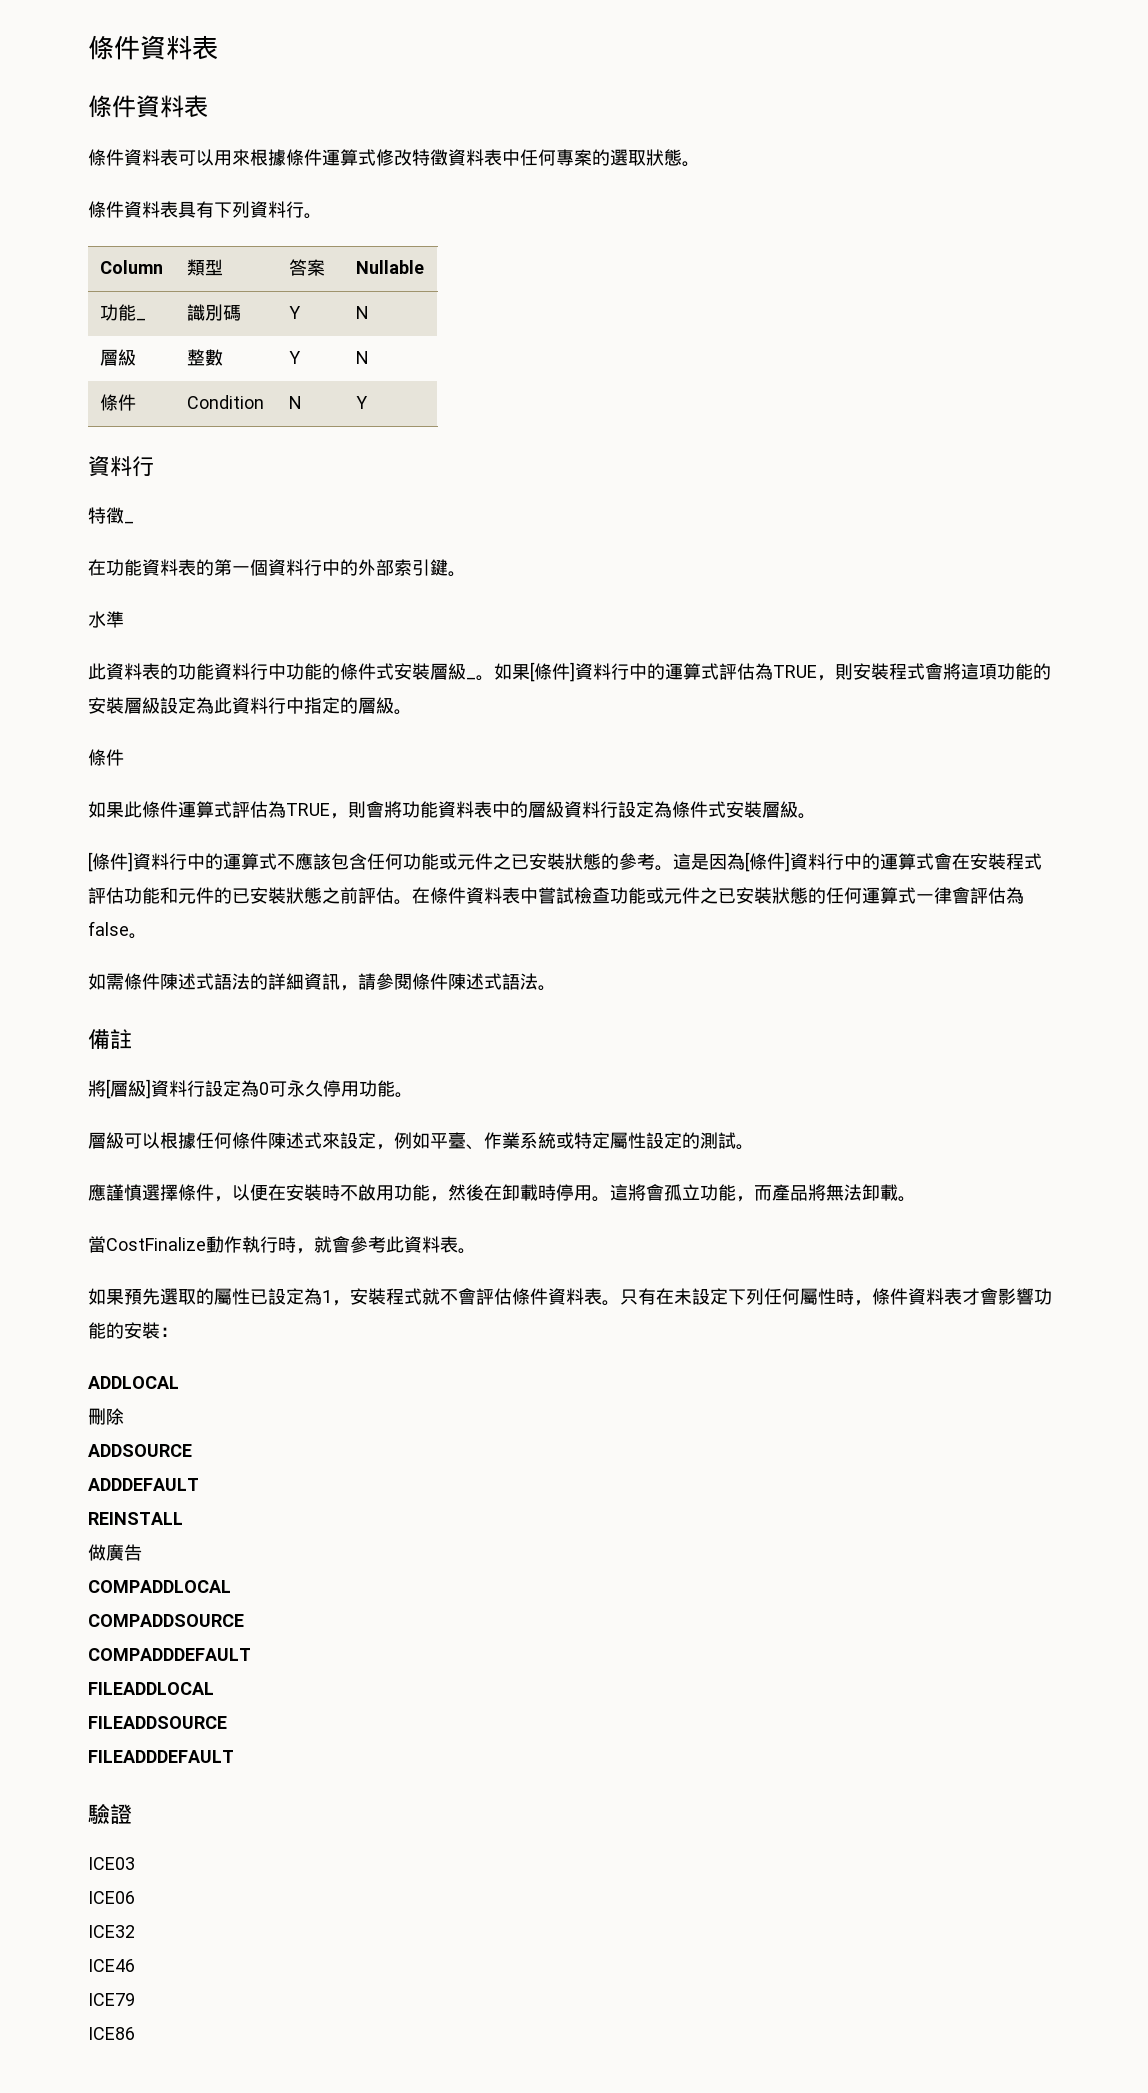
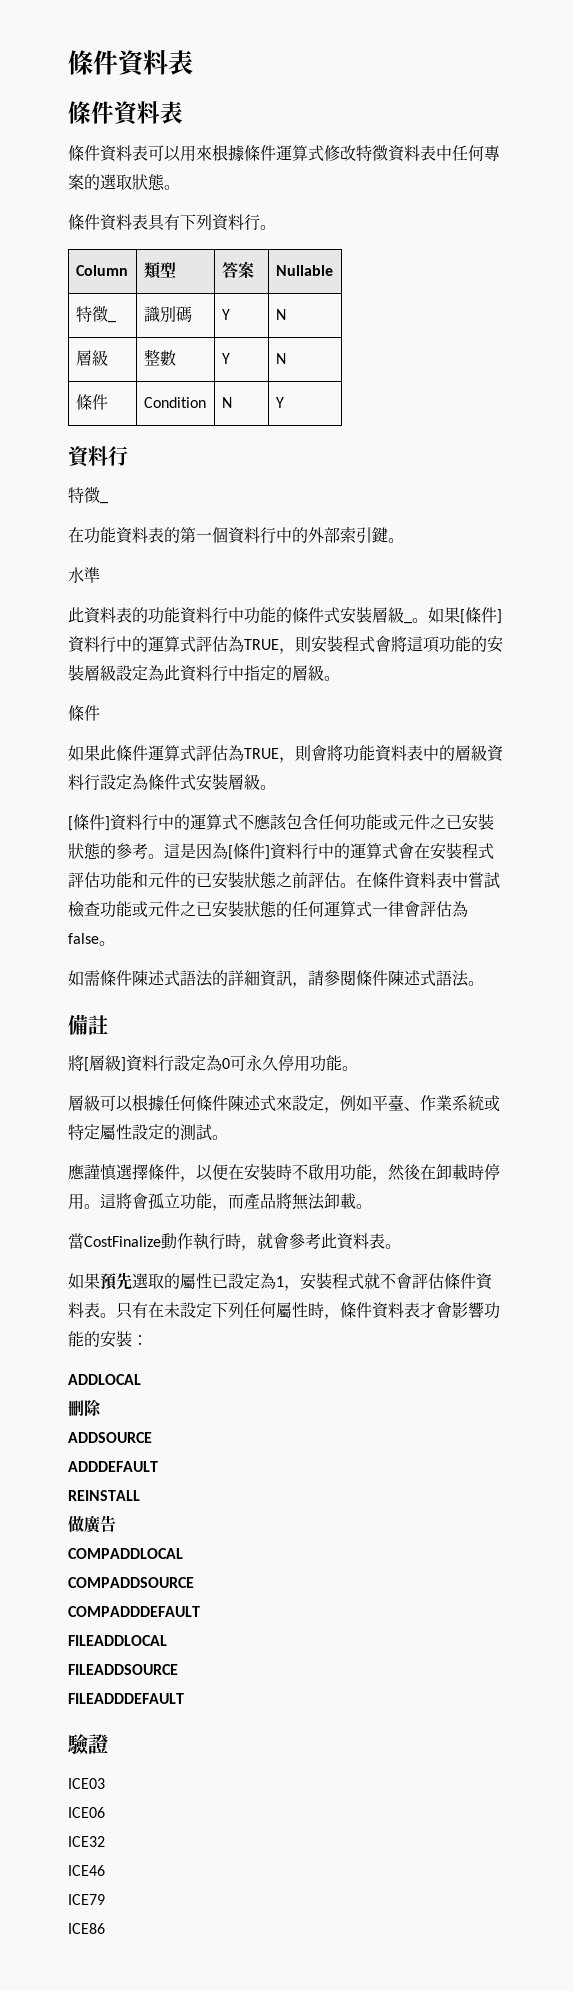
- 功能_ | 識別碼 | Y | N
+ 特徵_ | 識別碼 | Y | N

